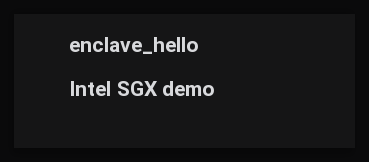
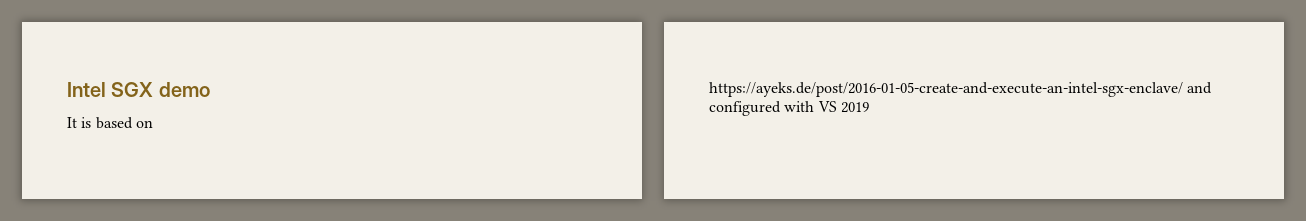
- enclave_hello
+ It is based on https://ayeks.de/post/2016-01-05-create-and-execute-an-intel-sgx-enclave/ and configured with VS 2019

